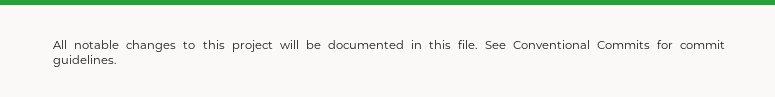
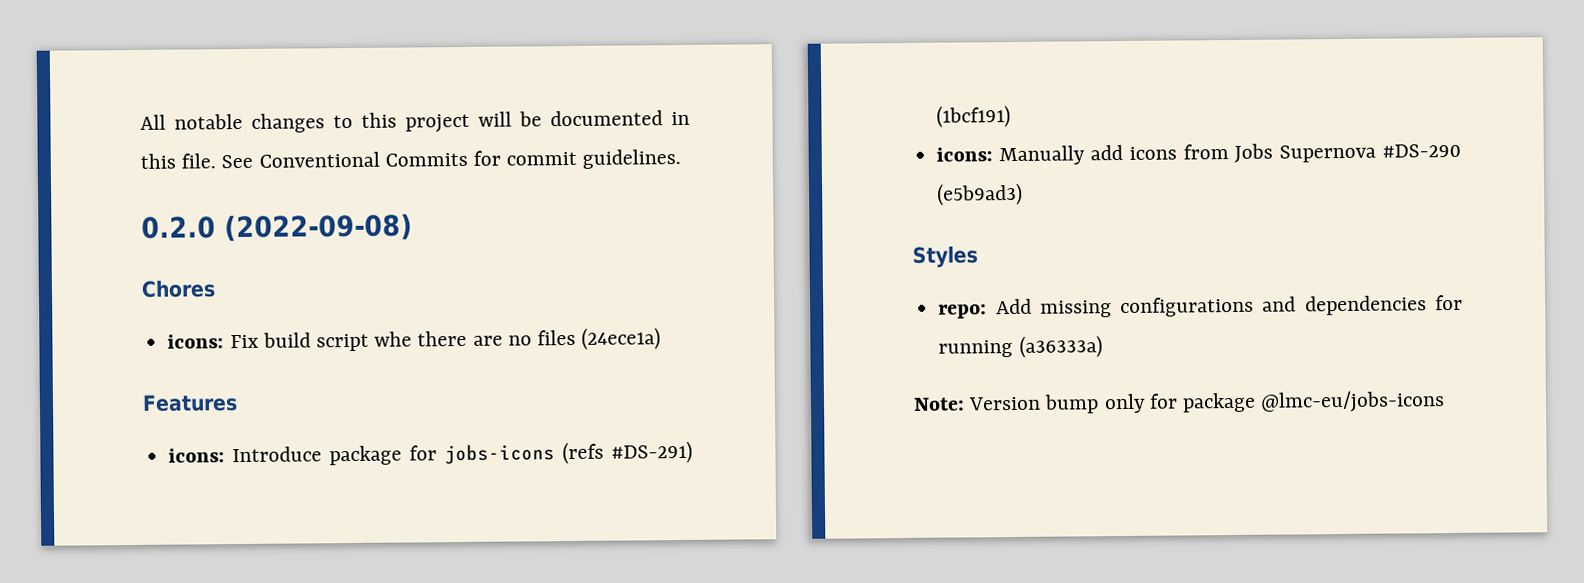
+ 0.2.0 (2022-09-08)
+ Chores
+ icons: Fix build script whe there are no files (24ece1a)
+ Features
+ icons: Introduce package for jobs-icons (refs #DS-291) (1bcf191)
+ icons: Manually add icons from Jobs Supernova #DS-290 (e5b9ad3)
+ Styles
+ repo: Add missing configurations and dependencies for running (a36333a)
+ Note: Version bump only for package @lmc-eu/jobs-icons

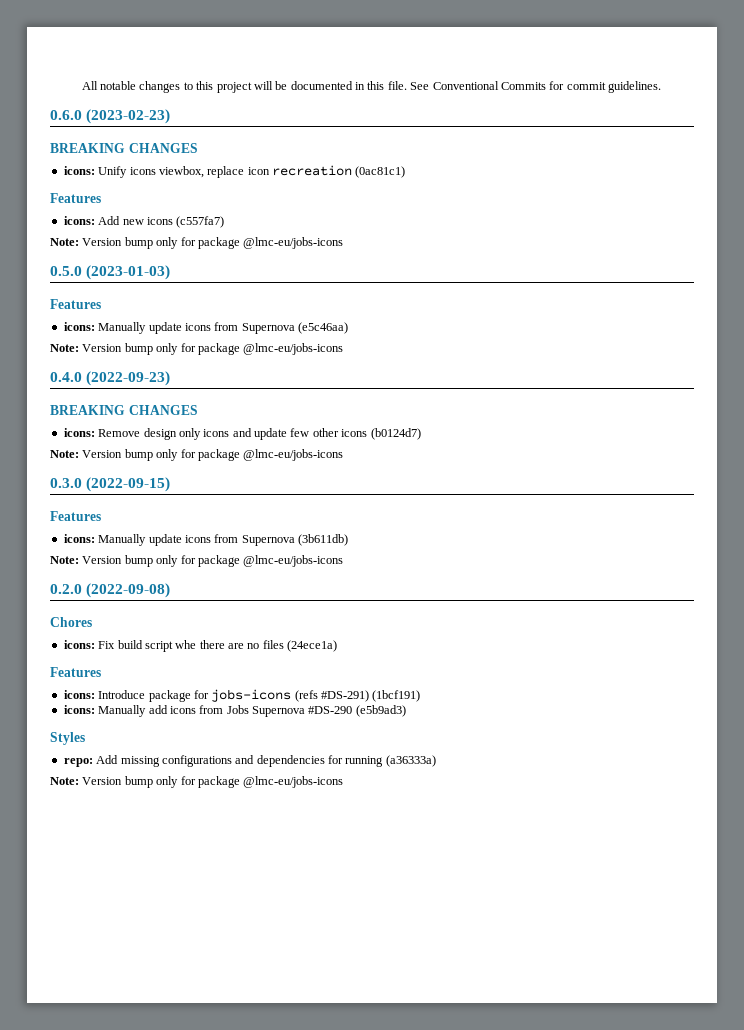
+ 0.6.0 (2023-02-23)
+ BREAKING CHANGES
+ icons: Unify icons viewbox, replace icon recreation (0ac81c1)
+ Features
+ icons: Add new icons (c557fa7)
+ Note: Version bump only for package @lmc-eu/jobs-icons
+ 0.5.0 (2023-01-03)
+ Features
+ icons: Manually update icons from Supernova (e5c46aa)
+ Note: Version bump only for package @lmc-eu/jobs-icons
+ 0.4.0 (2022-09-23)
+ BREAKING CHANGES
+ icons: Remove design only icons and update few other icons (b0124d7)
+ Note: Version bump only for package @lmc-eu/jobs-icons
+ 0.3.0 (2022-09-15)
+ Features
+ icons: Manually update icons from Supernova (3b611db)
+ Note: Version bump only for package @lmc-eu/jobs-icons

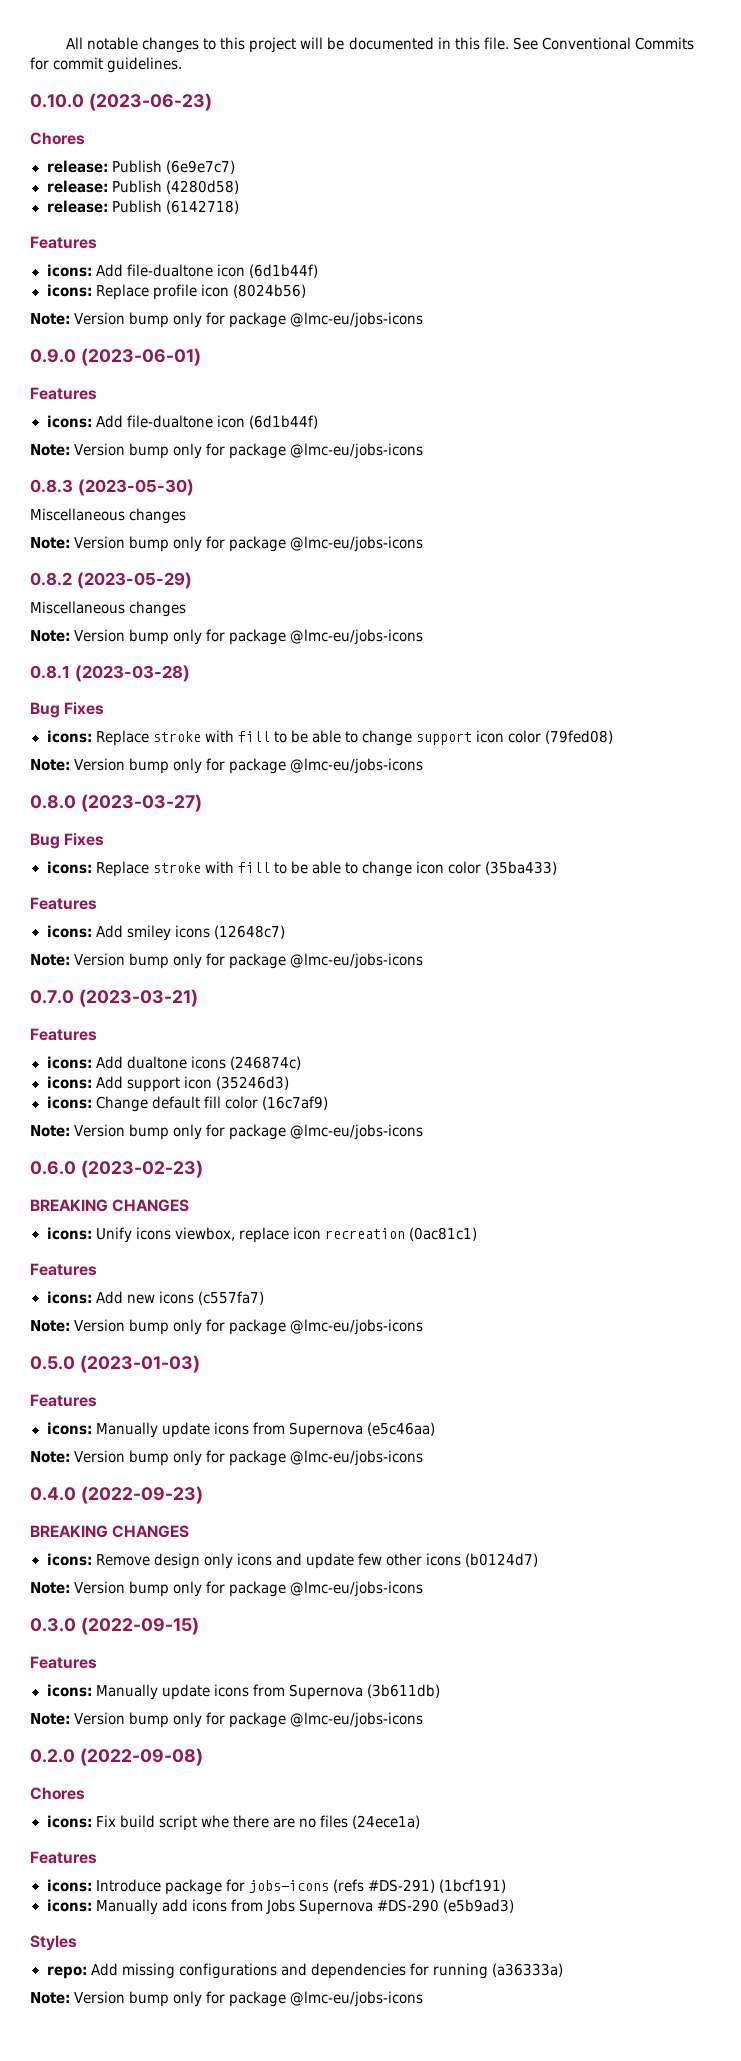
+ 0.10.0 (2023-06-23)
+ Chores
+ release: Publish (6e9e7c7)
+ release: Publish (4280d58)
+ release: Publish (6142718)
+ Features
+ icons: Add file-dualtone icon (6d1b44f)
+ icons: Replace profile icon (8024b56)
+ Note: Version bump only for package @lmc-eu/jobs-icons
+ 0.9.0 (2023-06-01)
+ Features
+ icons: Add file-dualtone icon (6d1b44f)
+ Note: Version bump only for package @lmc-eu/jobs-icons
+ 0.8.3 (2023-05-30)
+ Miscellaneous changes
+ Note: Version bump only for package @lmc-eu/jobs-icons
+ 0.8.2 (2023-05-29)
+ Miscellaneous changes
+ Note: Version bump only for package @lmc-eu/jobs-icons
+ 0.8.1 (2023-03-28)
+ Bug Fixes
+ icons: Replace stroke with fill to be able to change support icon color (79fed08)
+ Note: Version bump only for package @lmc-eu/jobs-icons
+ 0.8.0 (2023-03-27)
+ Bug Fixes
+ icons: Replace stroke with fill to be able to change icon color (35ba433)
+ Features
+ icons: Add smiley icons (12648c7)
+ Note: Version bump only for package @lmc-eu/jobs-icons
+ 0.7.0 (2023-03-21)
+ Features
+ icons: Add dualtone icons (246874c)
+ icons: Add support icon (35246d3)
+ icons: Change default fill color (16c7af9)
+ Note: Version bump only for package @lmc-eu/jobs-icons

